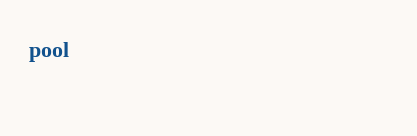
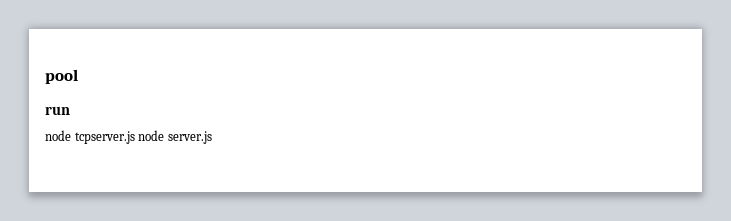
+ run
+ node tcpserver.js node server.js

